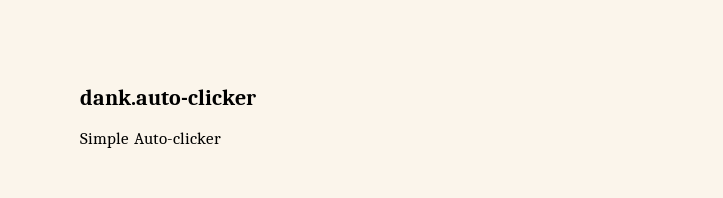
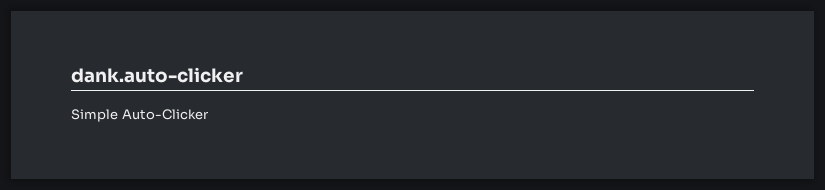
- Simple Auto-clicker
+ Simple Auto-Clicker

